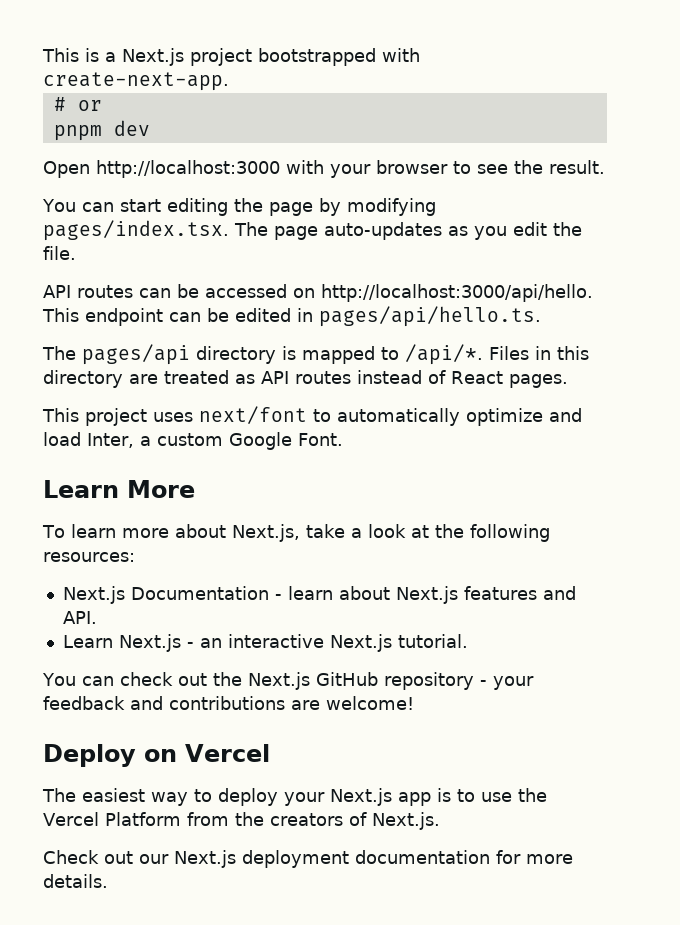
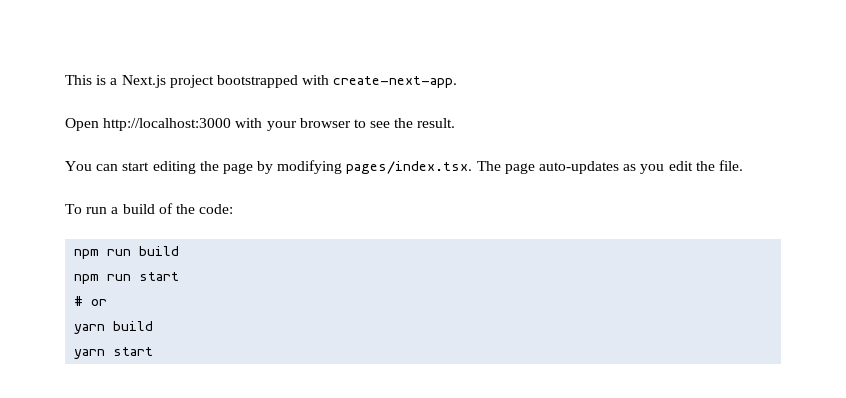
- # or
- pnpm dev
- API routes can be accessed on http://localhost:3000/api/hello. This endpoint can be edited in pages/api/hello.ts.
- The pages/api directory is mapped to /api/*. Files in this directory are treated as API routes instead of React pages.
- This project uses next/font to automatically optimize and load Inter, a custom Google Font.
- Learn More
- To learn more about Next.js, take a look at the following resources:
- Next.js Documentation - learn about Next.js features and API.
- Learn Next.js - an interactive Next.js tutorial.
- You can check out the Next.js GitHub repository - your feedback and contributions are welcome!
- Deploy on Vercel
- The easiest way to deploy your Next.js app is to use the Vercel Platform from the creators of Next.js.
- Check out our Next.js deployment documentation for more details.
+ To run a build of the code:
+ npm run build
+ npm run start
+ # or
+ yarn build
+ yarn start

